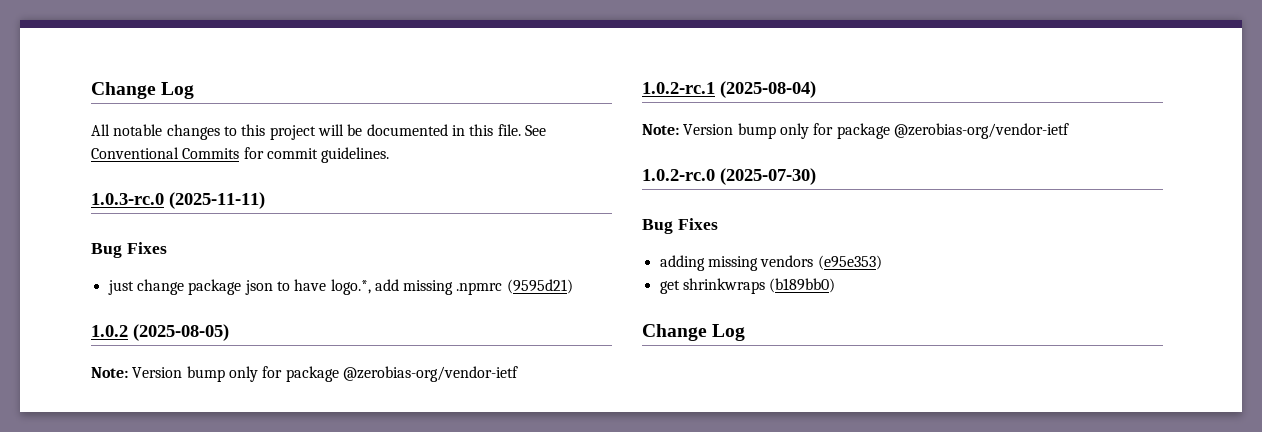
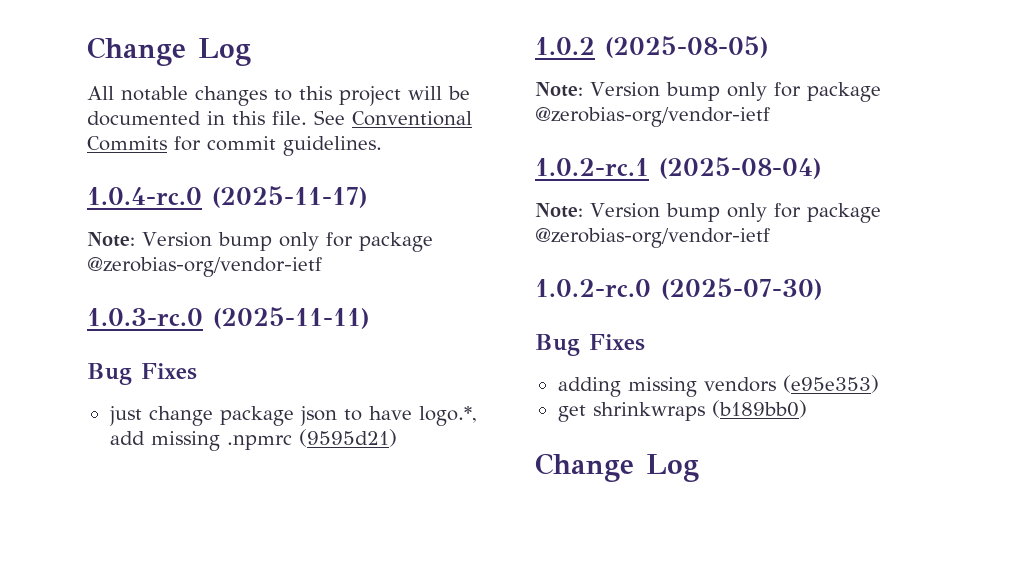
+ 1.0.4-rc.0 (2025-11-17)
+ Note: Version bump only for package @zerobias-org/vendor-ietf

